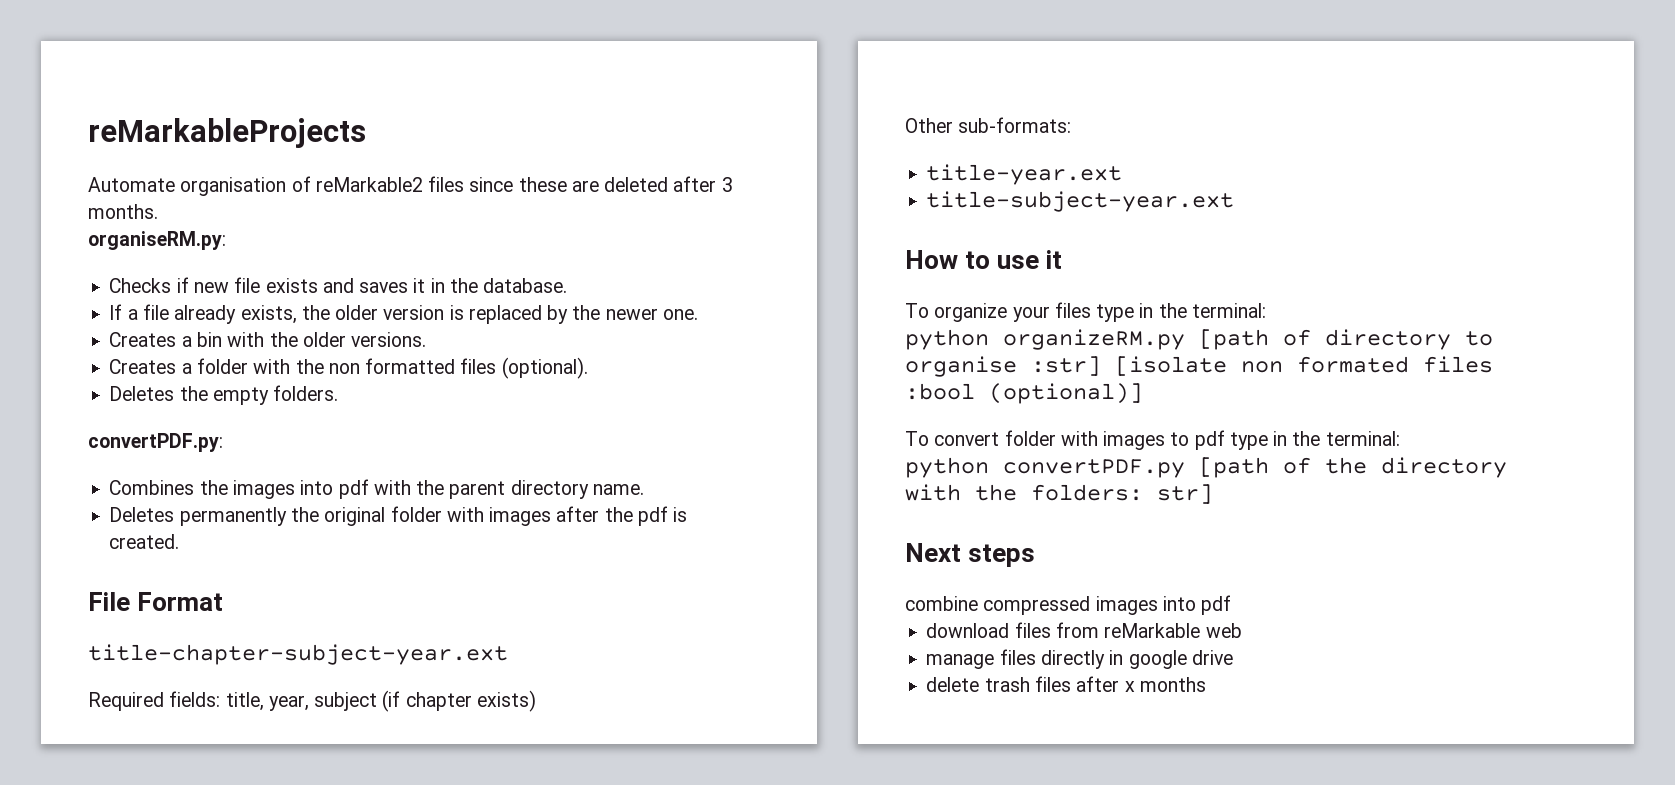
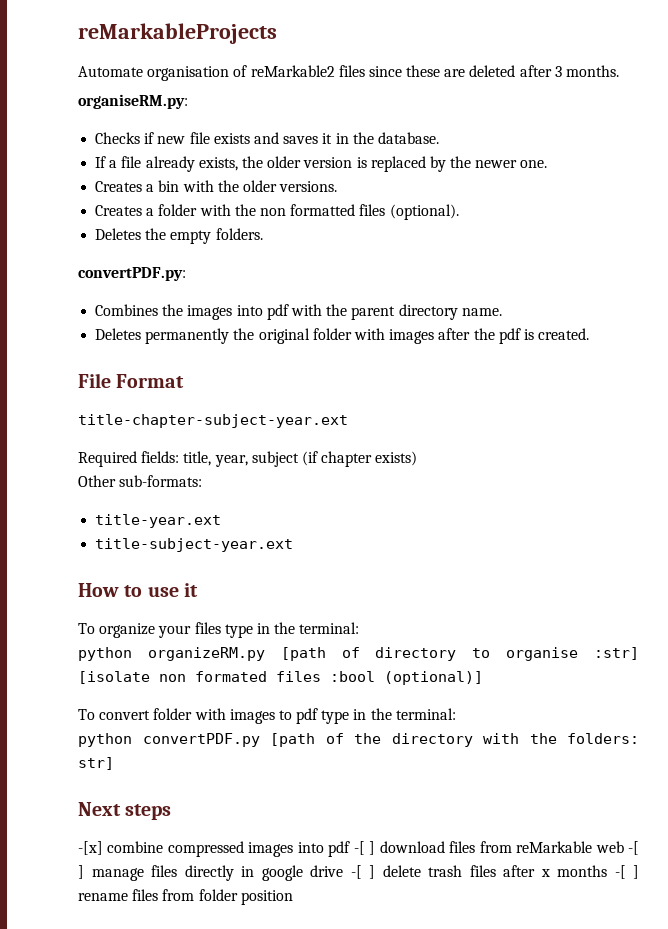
- combine compressed images into pdf
- download files from reMarkable web
- manage files directly in google drive
- delete trash files after x months
+ -[x] combine compressed images into pdf -[ ] download files from reMarkable web -[ ] manage files directly in google drive -[ ] delete trash files after x months -[ ] rename files from folder position

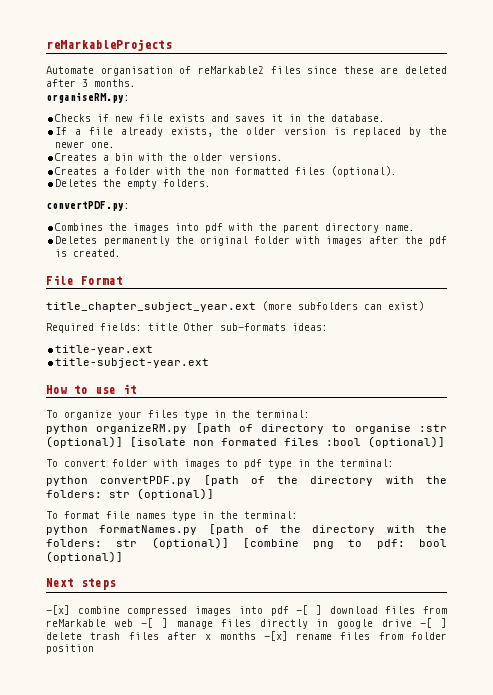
- title-chapter-subject-year.ext
- Required fields: title, year, subject (if chapter exists)
- Other sub-formats:
+ title_chapter_subject_year.ext (more subfolders can exist)
+ Required fields: title Other sub-formats ideas:
- python organizeRM.py [path of directory to organise :str] [isolate non formated files :bool (optional)]
+ python organizeRM.py [path of directory to organise :str (optional)] [isolate non formated files :bool (optional)]
- python convertPDF.py [path of the directory with the folders: str]
+ python convertPDF.py [path of the directory with the folders: str (optional)]
+ To format file names type in the terminal:
+ python formatNames.py [path of the directory with the folders: str (optional)] [combine png to pdf: bool (optional)]
- -[x] combine compressed images into pdf -[ ] download files from reMarkable web -[ ] manage files directly in google drive -[ ] delete trash files after x months -[ ] rename files from folder position
+ -[x] combine compressed images into pdf -[ ] download files from reMarkable web -[ ] manage files directly in google drive -[ ] delete trash files after x months -[x] rename files from folder position

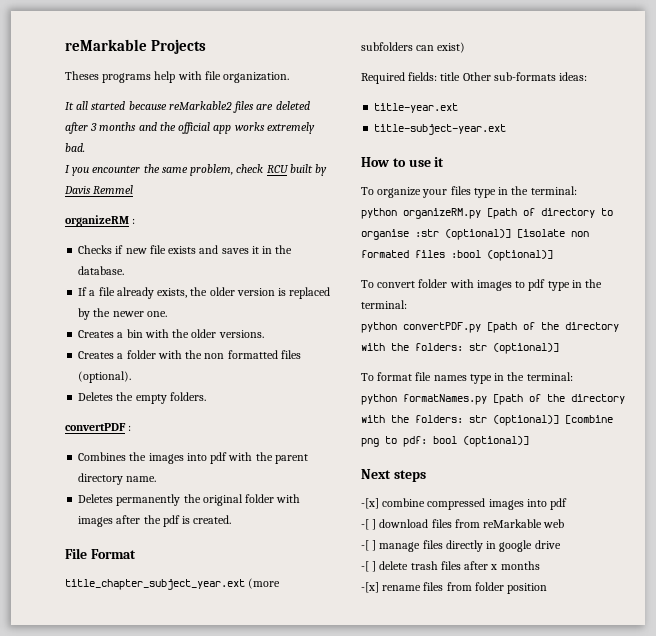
- reMarkableProjects
- Automate organisation of reMarkable2 files since these are deleted after 3 months.
- organiseRM.py:
+ reMarkable Projects
+ Theses programs help with file organization.
+ It all started because reMarkable2 files are deleted after 3 months and the official app works extremely bad.
+ I you encounter the same problem, check RCU built by Davis Remmel
+ organizeRM :
- convertPDF.py:
+ convertPDF :
- -[x] combine compressed images into pdf -[ ] download files from reMarkable web -[ ] manage files directly in google drive -[ ] delete trash files after x months -[x] rename files from folder position
+ -[x] combine compressed images into pdf
+ -[ ] download files from reMarkable web
+ -[ ] manage files directly in google drive
+ -[ ] delete trash files after x months
+ -[x] rename files from folder position

